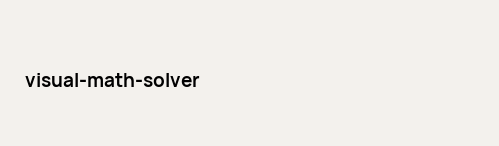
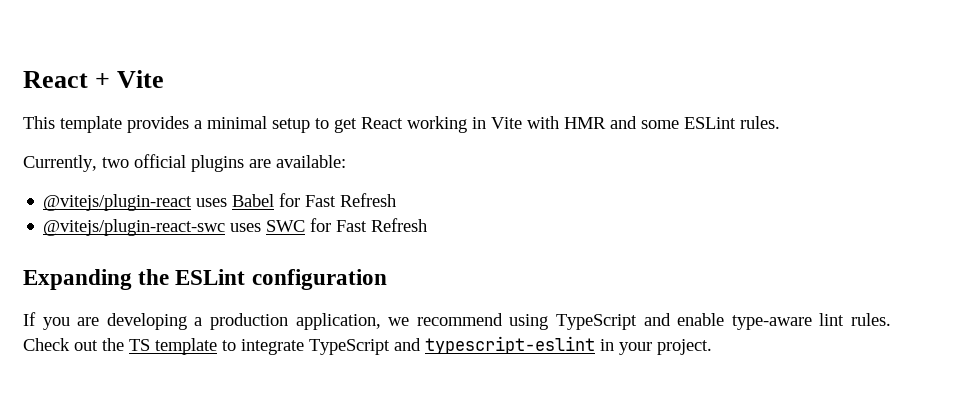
- visual-math-solver
+ React + Vite
+ This template provides a minimal setup to get React working in Vite with HMR and some ESLint rules.
+ Currently, two official plugins are available:
+ @vitejs/plugin-react uses Babel for Fast Refresh
+ @vitejs/plugin-react-swc uses SWC for Fast Refresh
+ Expanding the ESLint configuration
+ If you are developing a production application, we recommend using TypeScript and enable type-aware lint rules. Check out the TS template to integrate TypeScript and typescript-eslint in your project.

